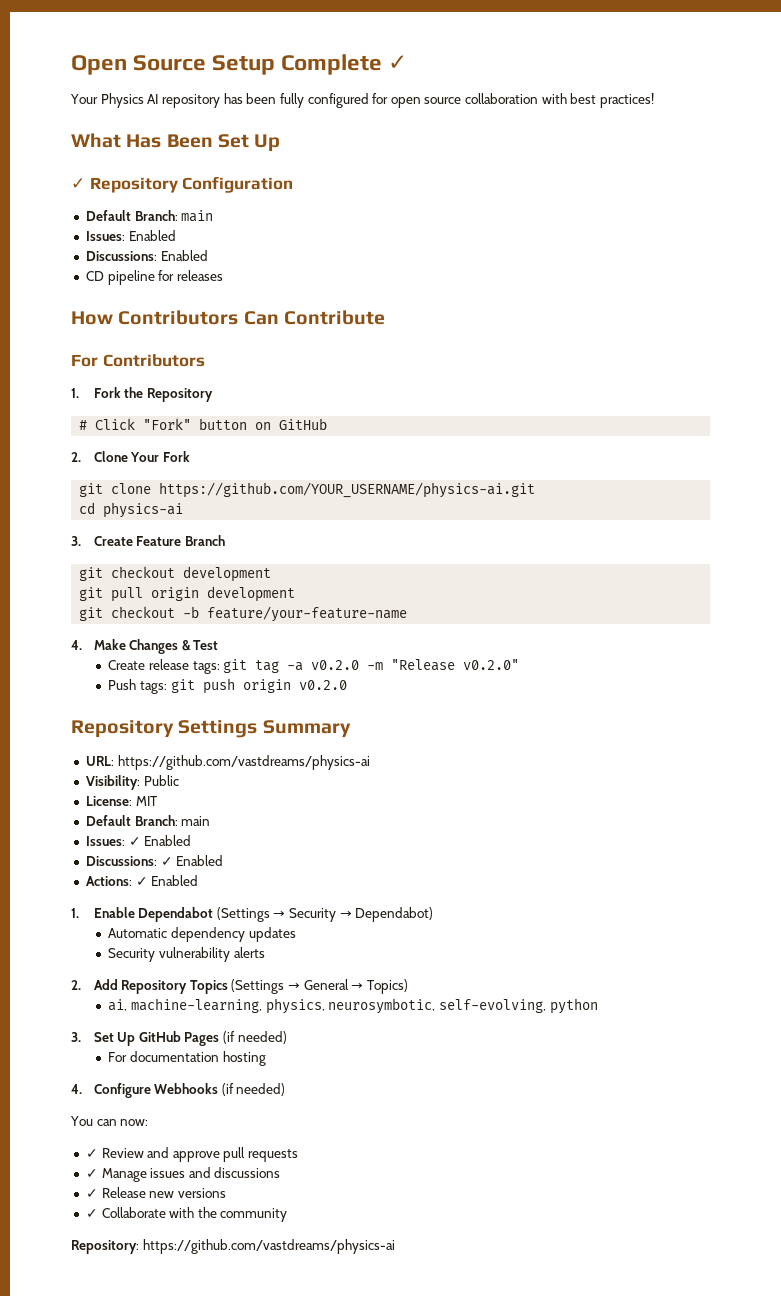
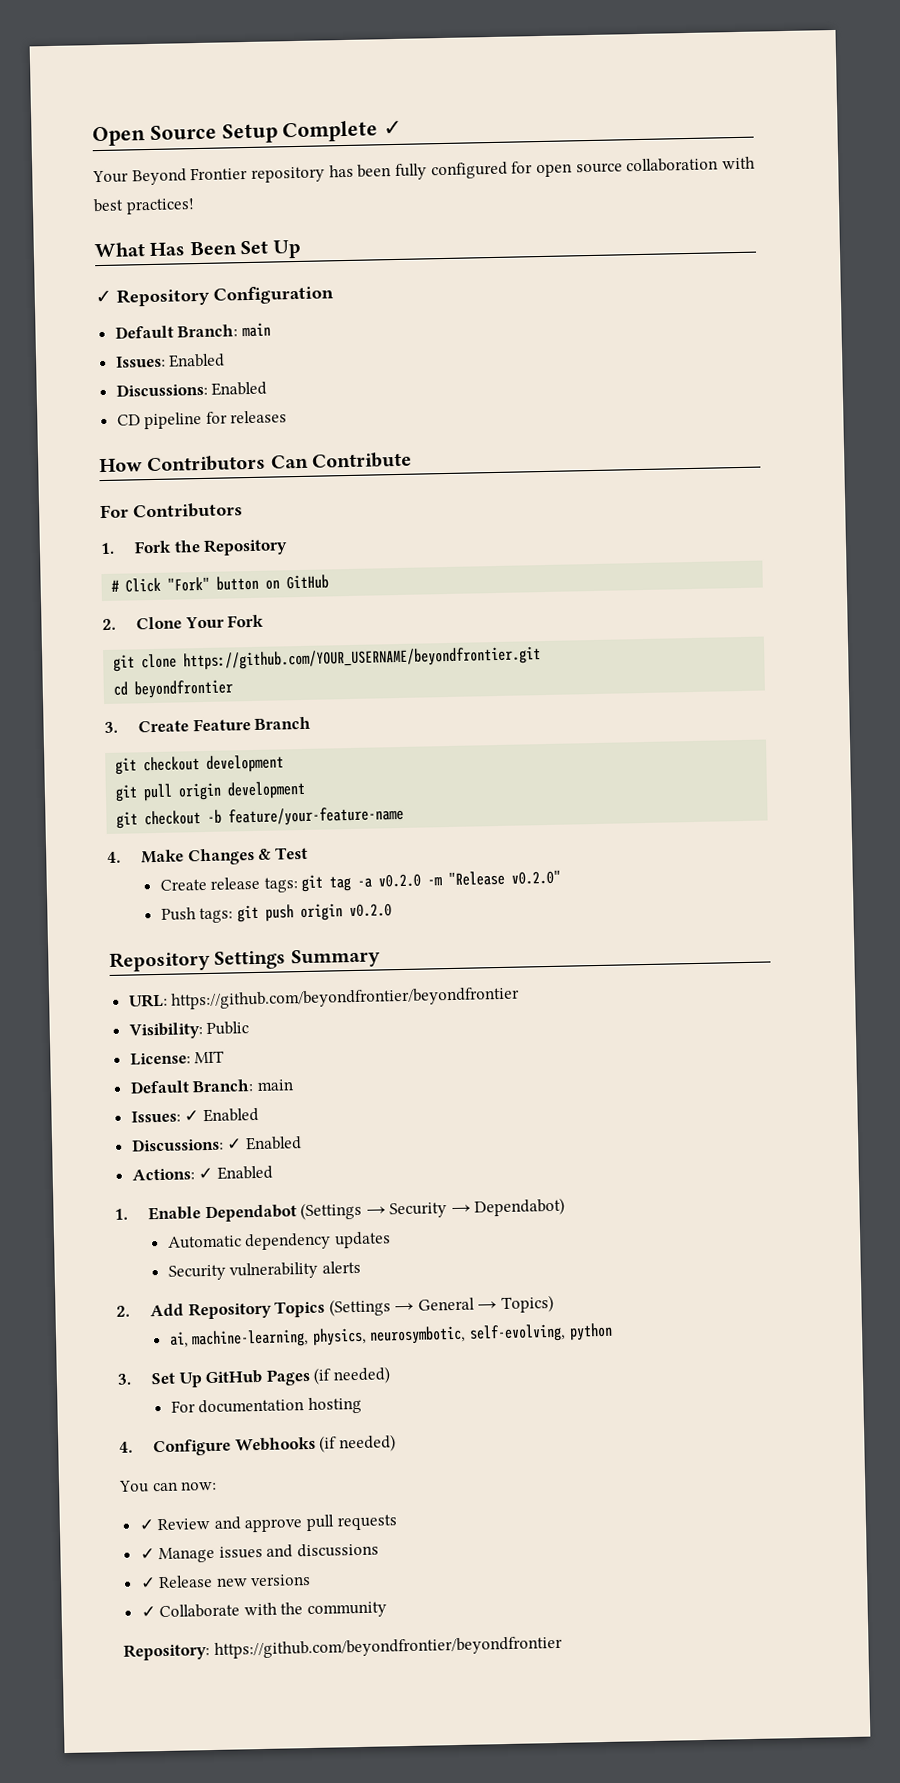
- Your Physics AI repository has been fully configured for open source collaboration with best practices!
+ Your Beyond Frontier repository has been fully configured for open source collaboration with best practices!
- git clone https://github.com/YOUR_USERNAME/physics-ai.git
+ git clone https://github.com/YOUR_USERNAME/beyondfrontier.git
- cd physics-ai
+ cd beyondfrontier
- URL: https://github.com/vastdreams/physics-ai
+ URL: https://github.com/beyondfrontier/beyondfrontier
- Repository: https://github.com/vastdreams/physics-ai
+ Repository: https://github.com/beyondfrontier/beyondfrontier

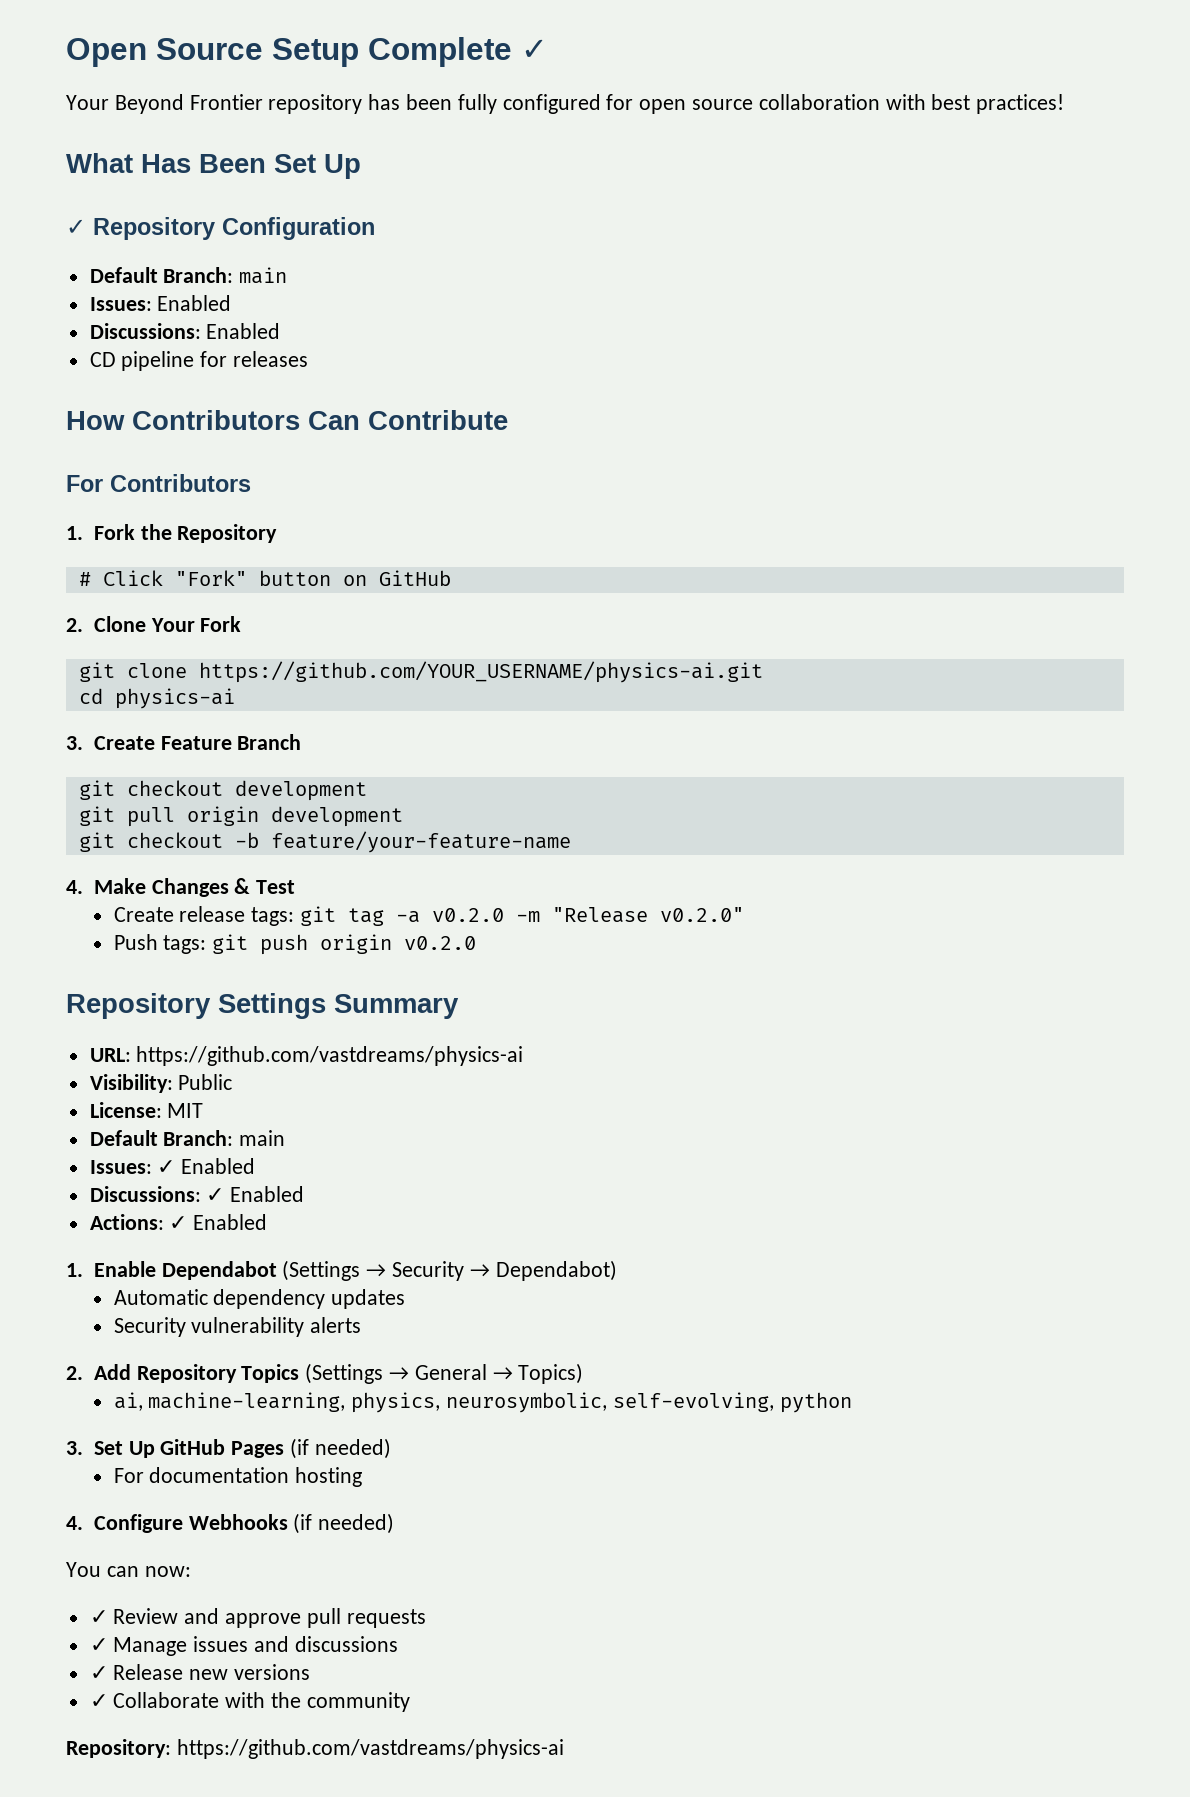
- git clone https://github.com/YOUR_USERNAME/beyondfrontier.git
+ git clone https://github.com/YOUR_USERNAME/physics-ai.git
- cd beyondfrontier
+ cd physics-ai
- URL: https://github.com/beyondfrontier/beyondfrontier
+ URL: https://github.com/vastdreams/physics-ai
- ai, machine-learning, physics, neurosymbotic, self-evolving, python
+ ai, machine-learning, physics, neurosymbolic, self-evolving, python
- Repository: https://github.com/beyondfrontier/beyondfrontier
+ Repository: https://github.com/vastdreams/physics-ai

